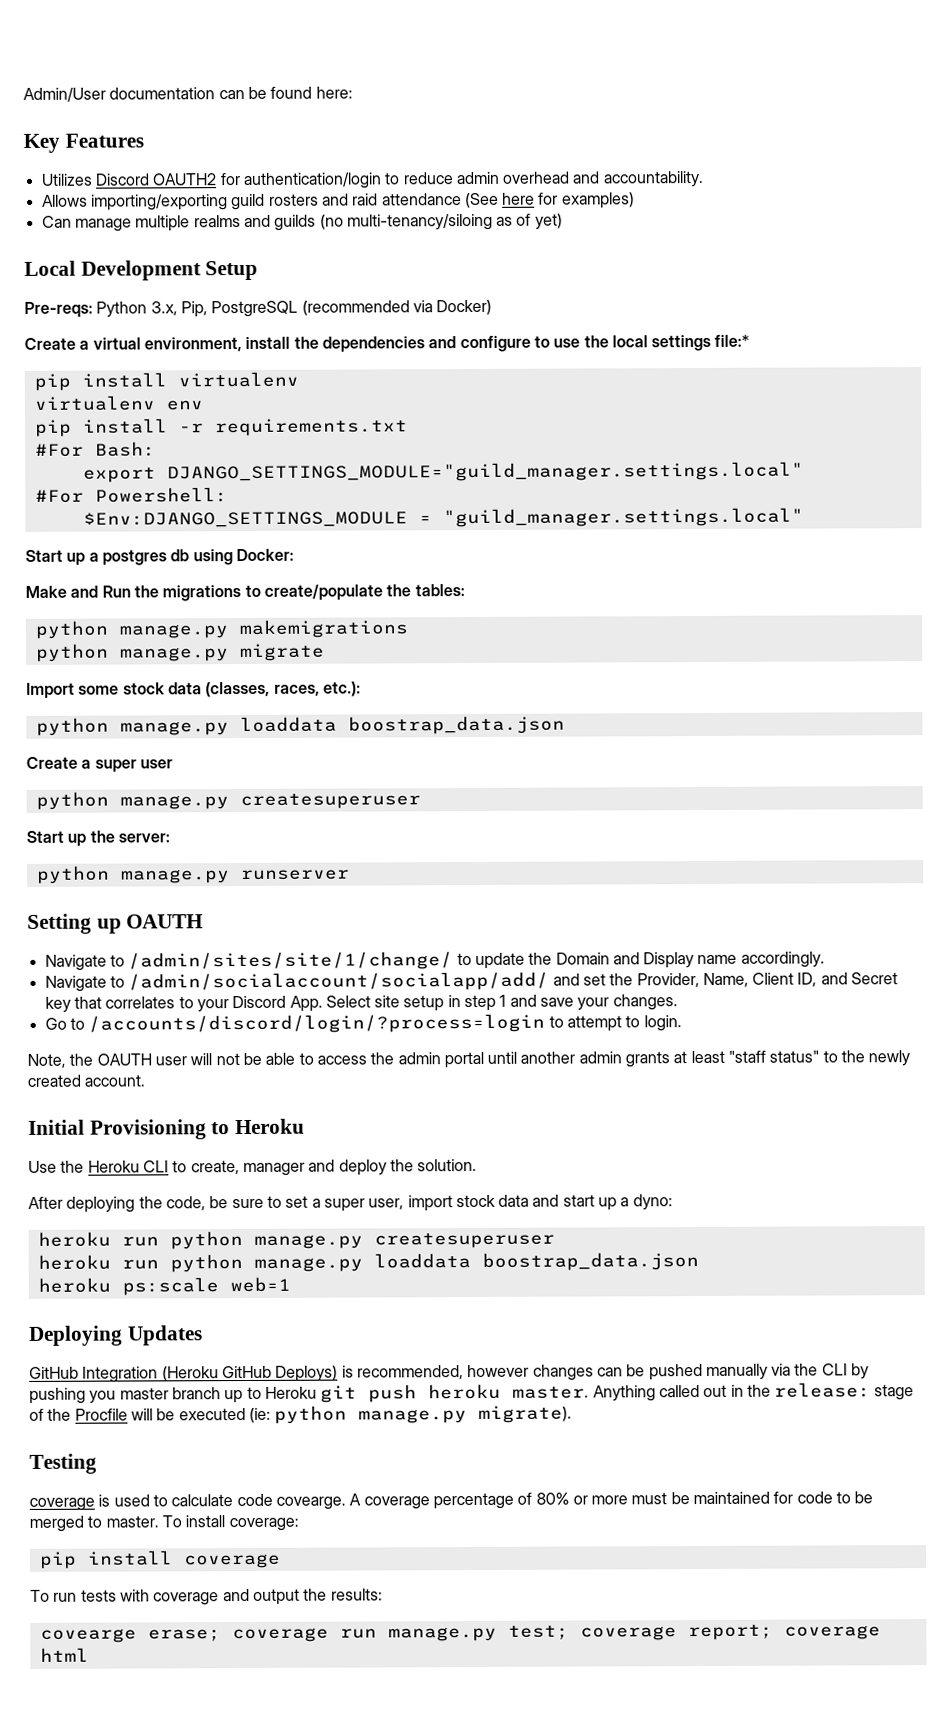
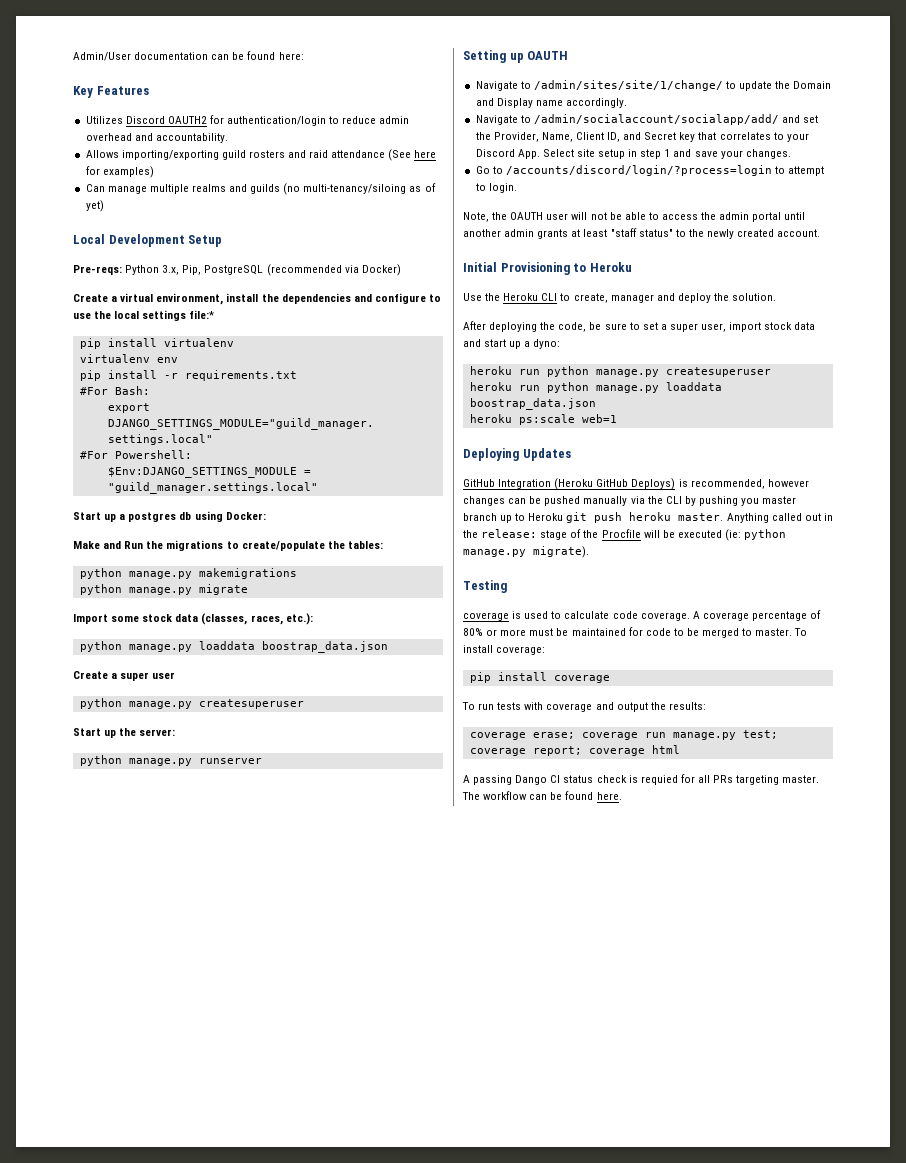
- coverage is used to calculate code covearge.
+ coverage is used to calculate code coverage.
- covearge erase; coverage run manage.py test; coverage report; coverage html
+ coverage erase; coverage run manage.py test; coverage report; coverage html
+ A passing Dango CI status check is requied for all PRs targeting master. The workflow can be found here.

